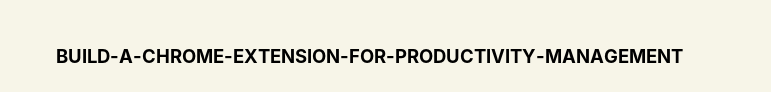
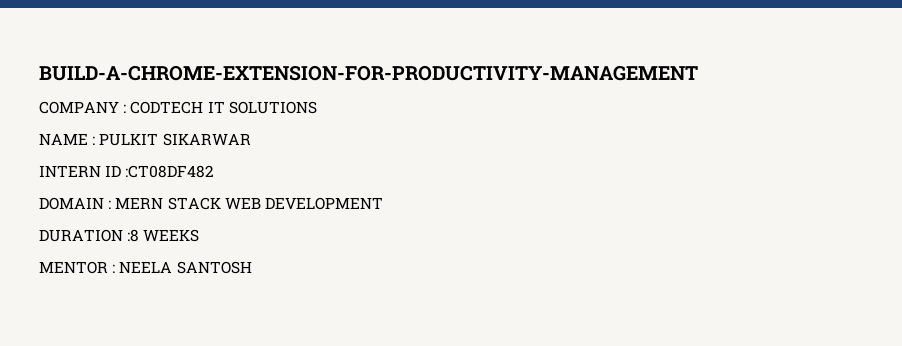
+ COMPANY : CODTECH IT SOLUTIONS
+ NAME : PULKIT SIKARWAR
+ INTERN ID :CT08DF482
+ DOMAIN : MERN STACK WEB DEVELOPMENT
+ DURATION :8 WEEKS
+ MENTOR : NEELA SANTOSH

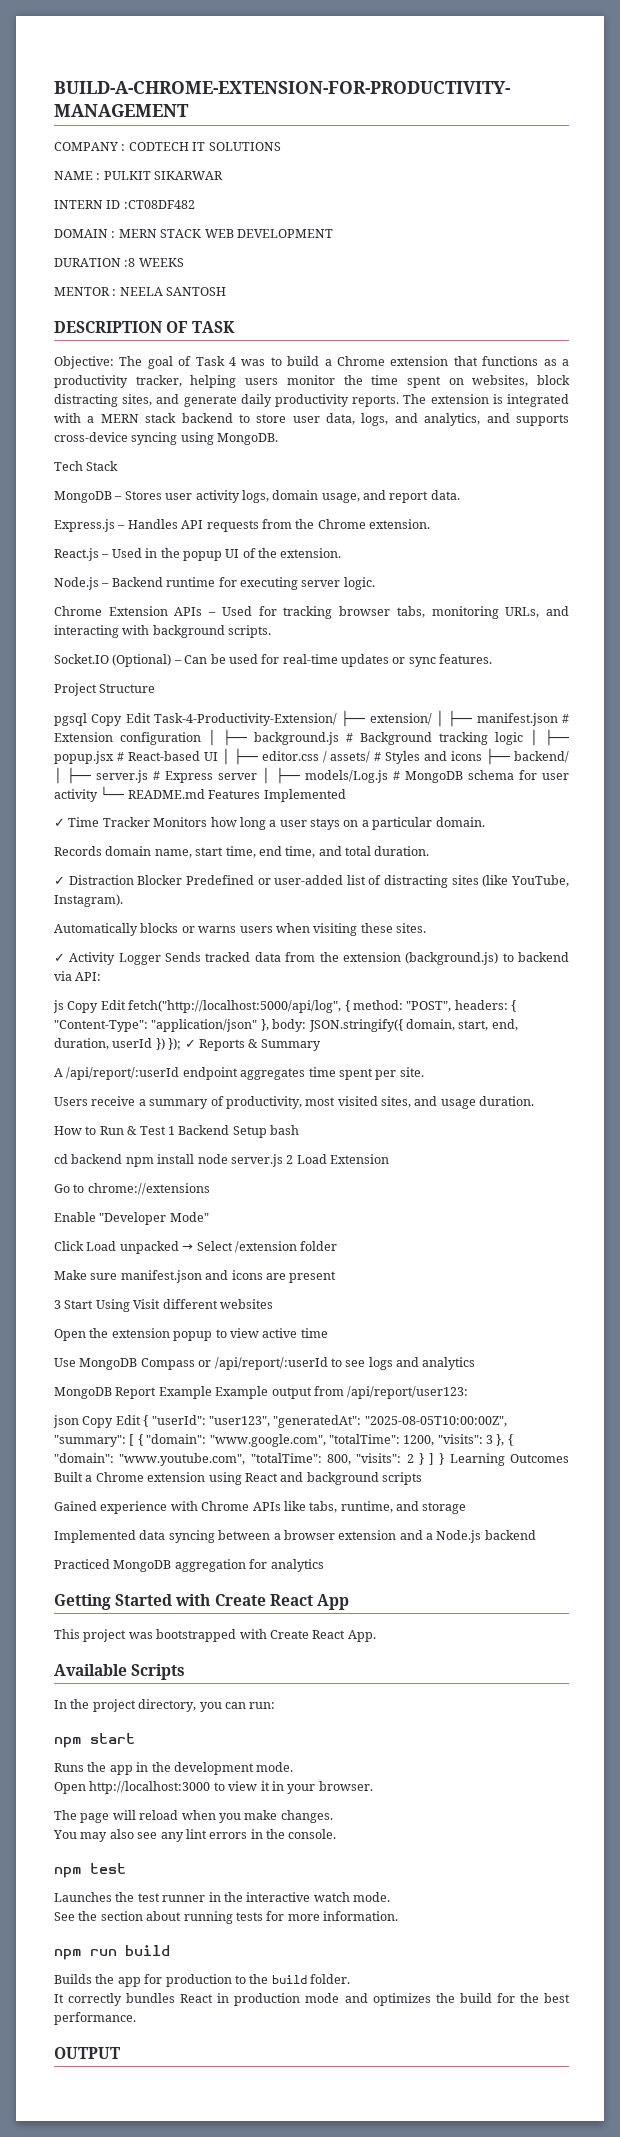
+ DESCRIPTION OF TASK
+ Objective: The goal of Task 4 was to build a Chrome extension that functions as a productivity tracker, helping users monitor the time spent on websites, block distracting sites, and generate daily productivity reports. The extension is integrated with a MERN stack backend to store user data, logs, and analytics, and supports cross-device syncing using MongoDB.
+ Tech Stack
+ MongoDB – Stores user activity logs, domain usage, and report data.
+ Express.js – Handles API requests from the Chrome extension.
+ React.js – Used in the popup UI of the extension.
+ Node.js – Backend runtime for executing server logic.
+ Chrome Extension APIs – Used for tracking browser tabs, monitoring URLs, and interacting with background scripts.
+ Socket.IO (Optional) – Can be used for real-time updates or sync features.
+ Project Structure
+ pgsql Copy Edit Task-4-Productivity-Extension/ ├── extension/ │ ├── manifest.json # Extension configuration │ ├── background.js # Background tracking logic │ ├── popup.jsx # React-based UI │ ├── editor.css / assets/ # Styles and icons ├── backend/ │ ├── server.js # Express server │ ├── models/Log.js # MongoDB schema for user activity └── README.md Features Implemented
+ ✓ Time Tracker Monitors how long a user stays on a particular domain.
+ Records domain name, start time, end time, and total duration.
+ ✓ Distraction Blocker Predefined or user-added list of distracting sites (like YouTube, Instagram).
+ Automatically blocks or warns users when visiting these sites.
+ ✓ Activity Logger Sends tracked data from the extension (background.js) to backend via API:
+ js Copy Edit fetch("http://localhost:5000/api/log", { method: "POST", headers: { "Content-Type": "application/json" }, body: JSON.stringify({ domain, start, end, duration, userId }) }); ✓ Reports & Summary
+ A /api/report/:userId endpoint aggregates time spent per site.
+ Users receive a summary of productivity, most visited sites, and usage duration.
+ How to Run & Test 1 Backend Setup bash
+ cd backend npm install node server.js 2 Load Extension
+ Go to chrome://extensions
+ Enable "Developer Mode"
+ Click Load unpacked → Select /extension folder
+ Make sure manifest.json and icons are present
+ 3 Start Using Visit different websites
+ Open the extension popup to view active time
+ Use MongoDB Compass or /api/report/:userId to see logs and analytics
+ MongoDB Report Example Example output from /api/report/user123:
+ json Copy Edit { "userId": "user123", "generatedAt": "2025-08-05T10:00:00Z", "summary": [ { "domain": "www.google.com", "totalTime": 1200, "visits": 3 }, { "domain": "www.youtube.com", "totalTime": 800, "visits": 2 } ] } Learning Outcomes Built a Chrome extension using React and background scripts
+ Gained experience with Chrome APIs like tabs, runtime, and storage
+ Implemented data syncing between a browser extension and a Node.js backend
+ Practiced MongoDB aggregation for analytics
+ Getting Started with Create React App
+ This project was bootstrapped with Create React App.
+ Available Scripts
+ In the project directory, you can run:
+ npm start
+ Runs the app in the development mode.
+ Open http://localhost:3000 to view it in your browser.
+ The page will reload when you make changes.
+ You may also see any lint errors in the console.
+ npm test
+ Launches the test runner in the interactive watch mode.
+ See the section about running tests for more information.
+ npm run build
+ Builds the app for production to the build folder.
+ It correctly bundles React in production mode and optimizes the build for the best performance.
+ OUTPUT

